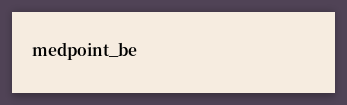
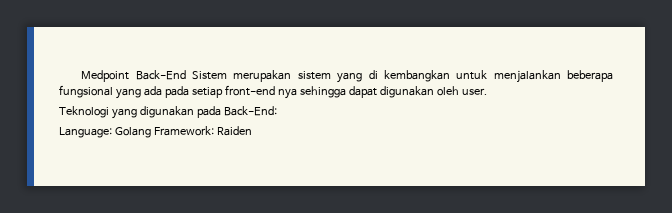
- medpoint_be
+ Medpoint Back-End Sistem merupakan sistem yang di kembangkan untuk menjalankan beberapa fungsional yang ada pada setiap front-end nya sehingga dapat digunakan oleh user.
+ Teknologi yang digunakan pada Back-End:
+ Language: Golang Framework: Raiden

